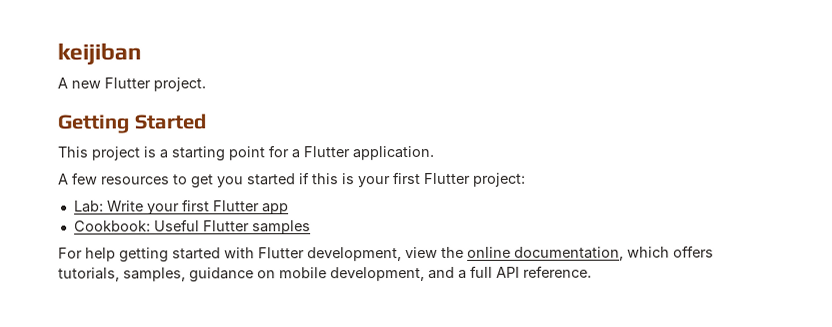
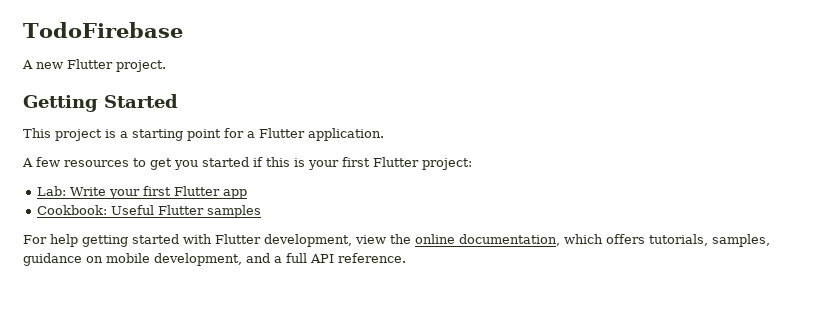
- keijiban
+ TodoFirebase

